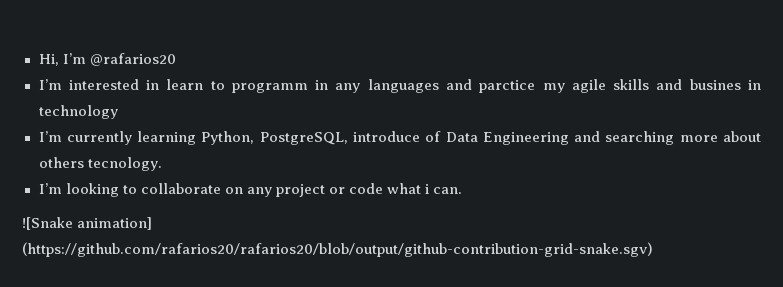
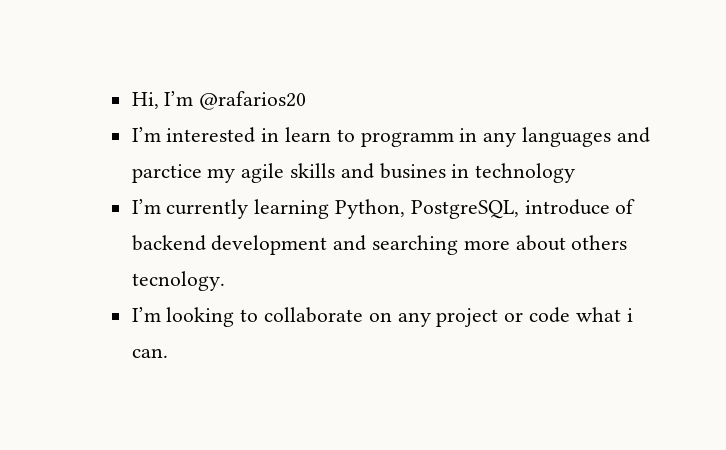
- I’m currently learning Python, PostgreSQL, introduce of Data Engineering and searching more about others tecnology.
+ I’m currently learning Python, PostgreSQL, introduce of backend development and searching more about others tecnology.
- ![Snake animation] (https://github.com/rafarios20/rafarios20/blob/output/github-contribution-grid-snake.sgv)

